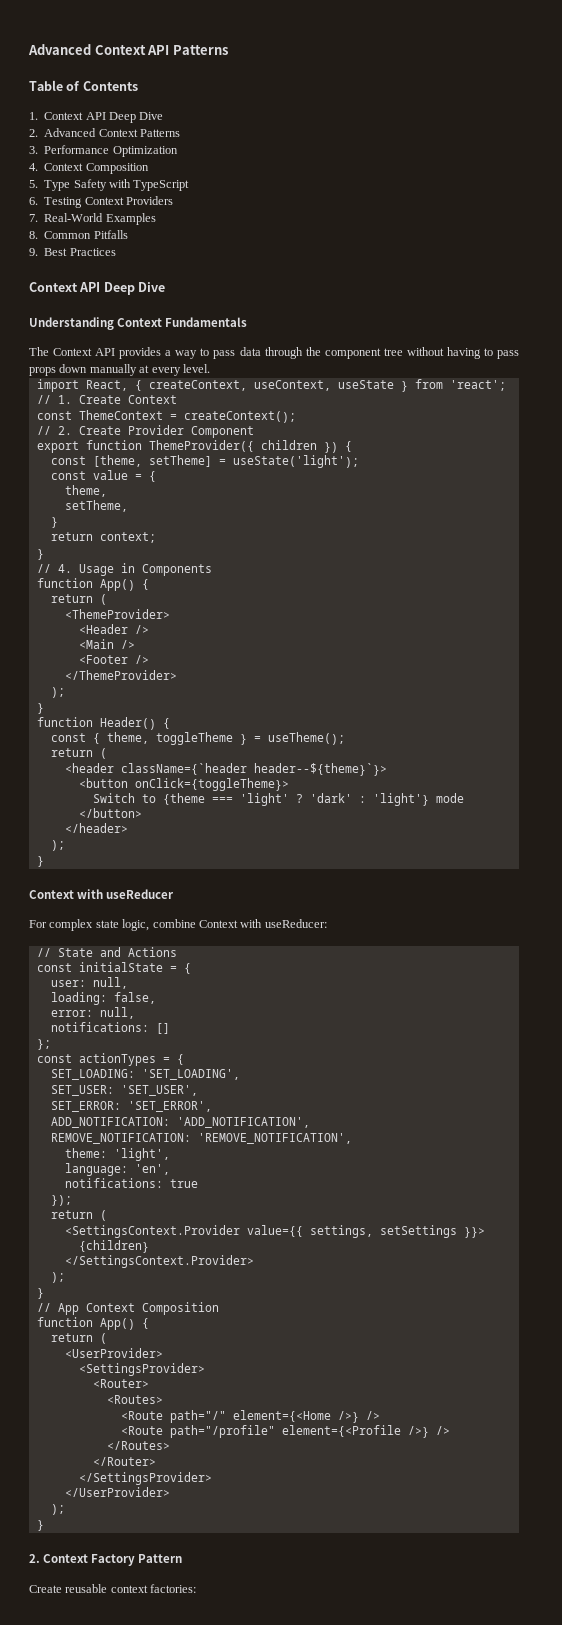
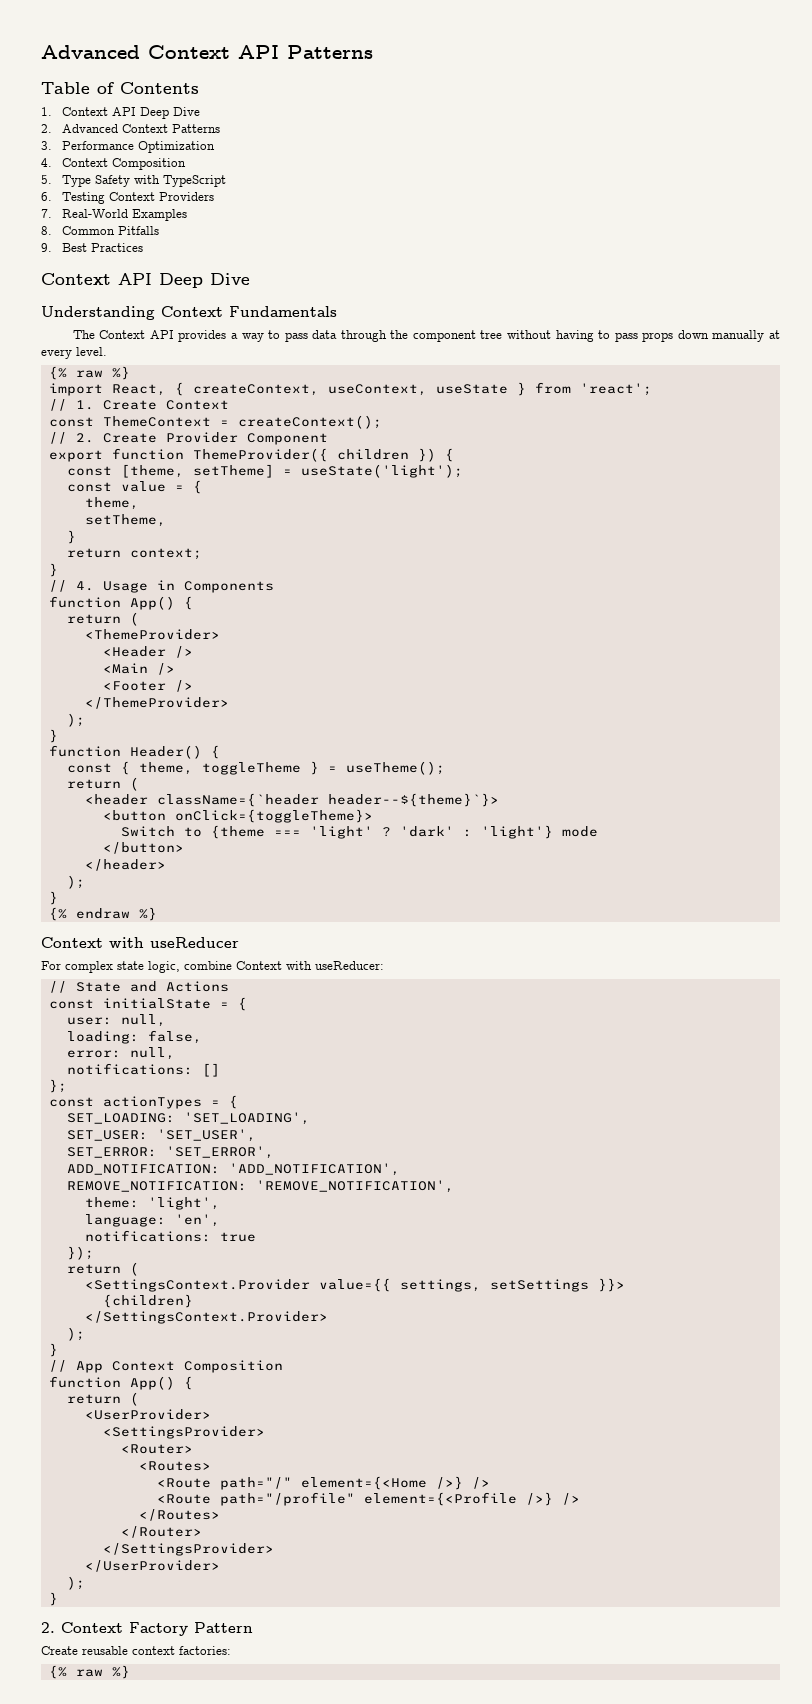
  The Context API provides a way to pass data through the component tree without having to pass props down manually at every level.
+ {% raw %}
+ {% endraw %}
  Create reusable context factories:
+ {% raw %}

